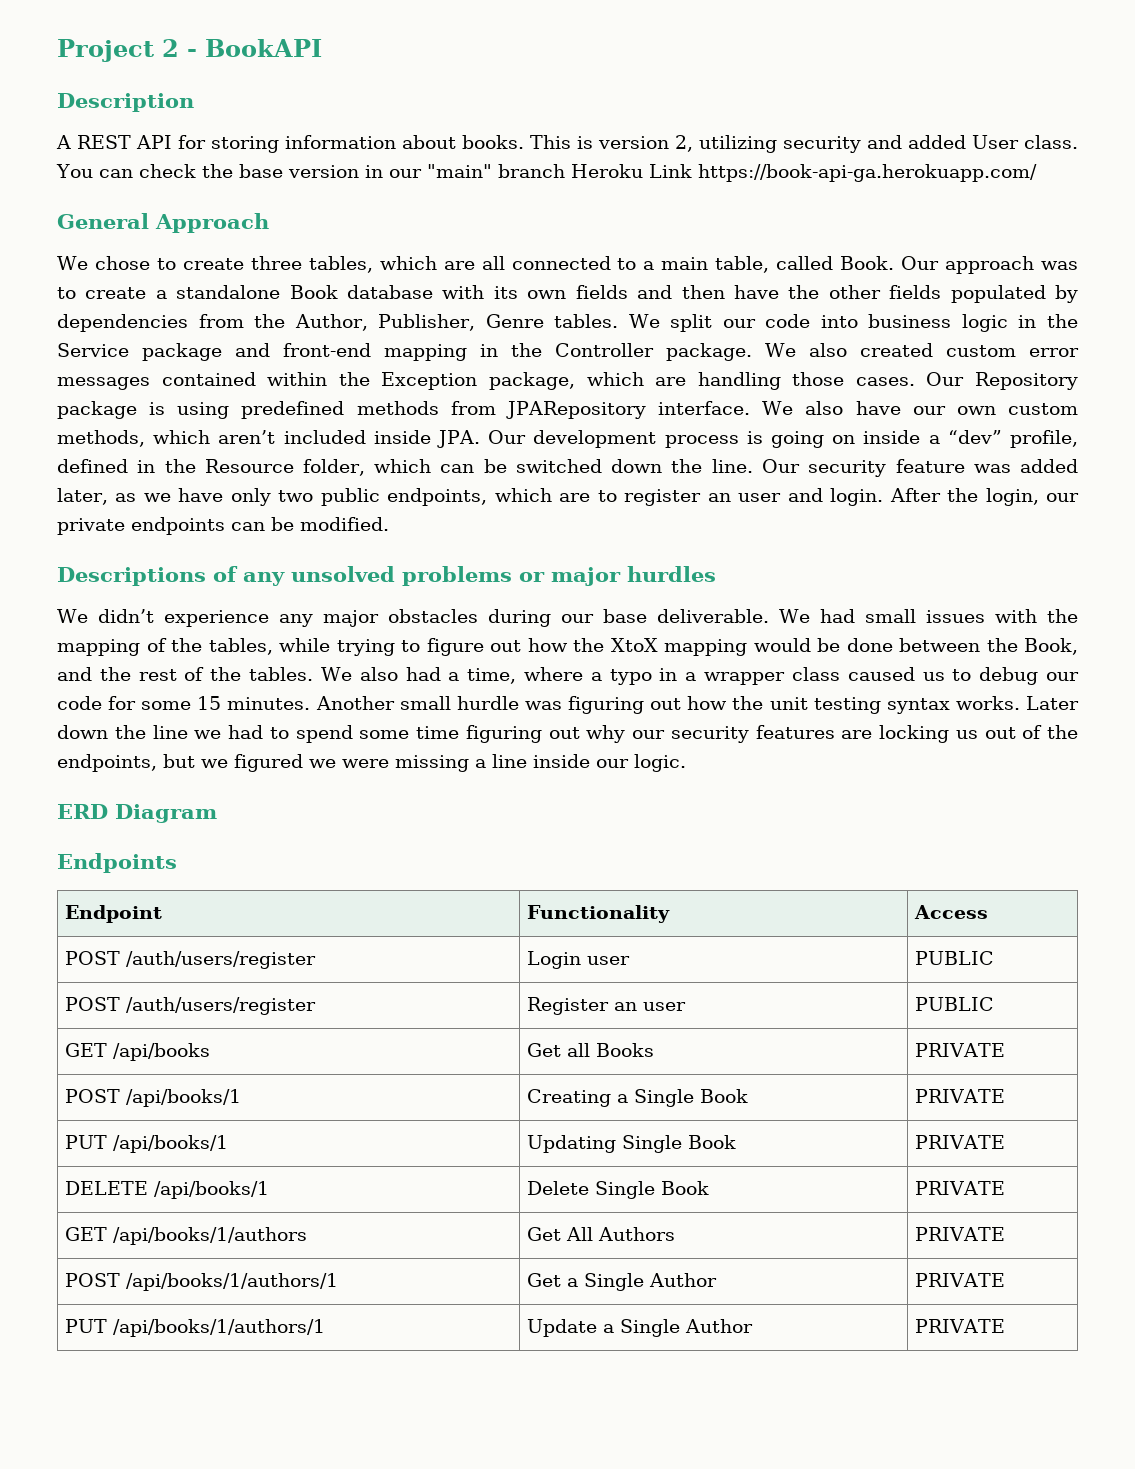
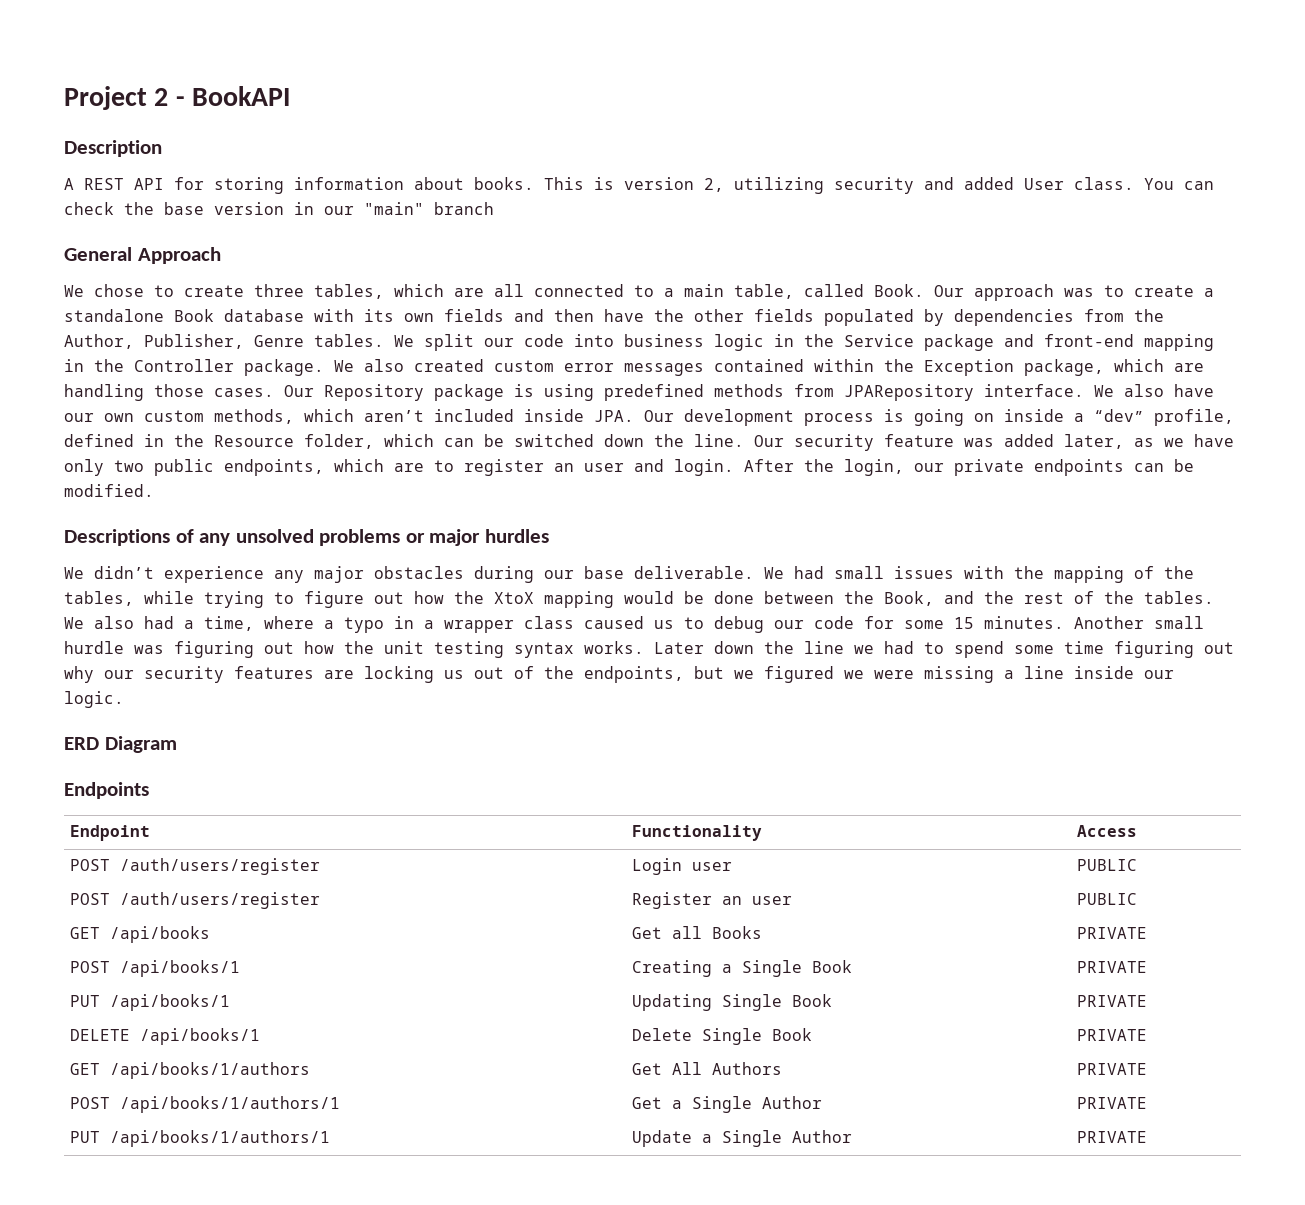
- You can check the base version in our "main" branch Heroku Link https://book-api-ga.herokuapp.com/
+ You can check the base version in our "main" branch

